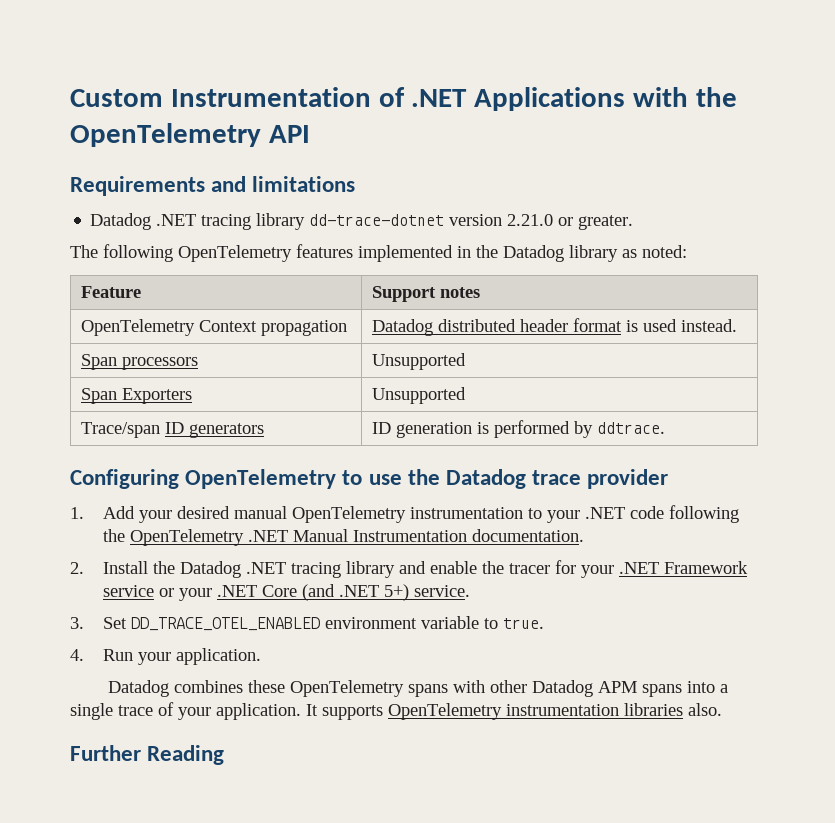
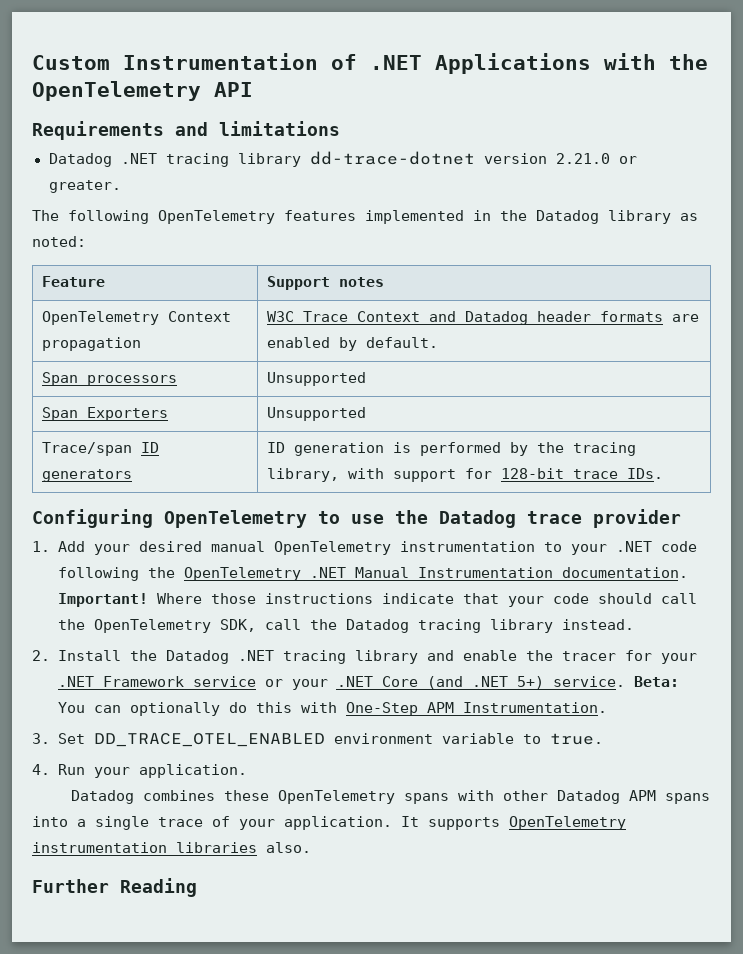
- OpenTelemetry Context propagation | Datadog distributed header format is used instead.
+ OpenTelemetry Context propagation | W3C Trace Context and Datadog header formats are enabled by default.
- Trace/span ID generators | ID generation is performed by ddtrace.
+ Trace/span ID generators | ID generation is performed by the tracing library, with support for 128-bit trace IDs.
+ Important! Where those instructions indicate that your code should call the OpenTelemetry SDK, call the Datadog tracing library instead.
+ Beta: You can optionally do this with One-Step APM Instrumentation.

